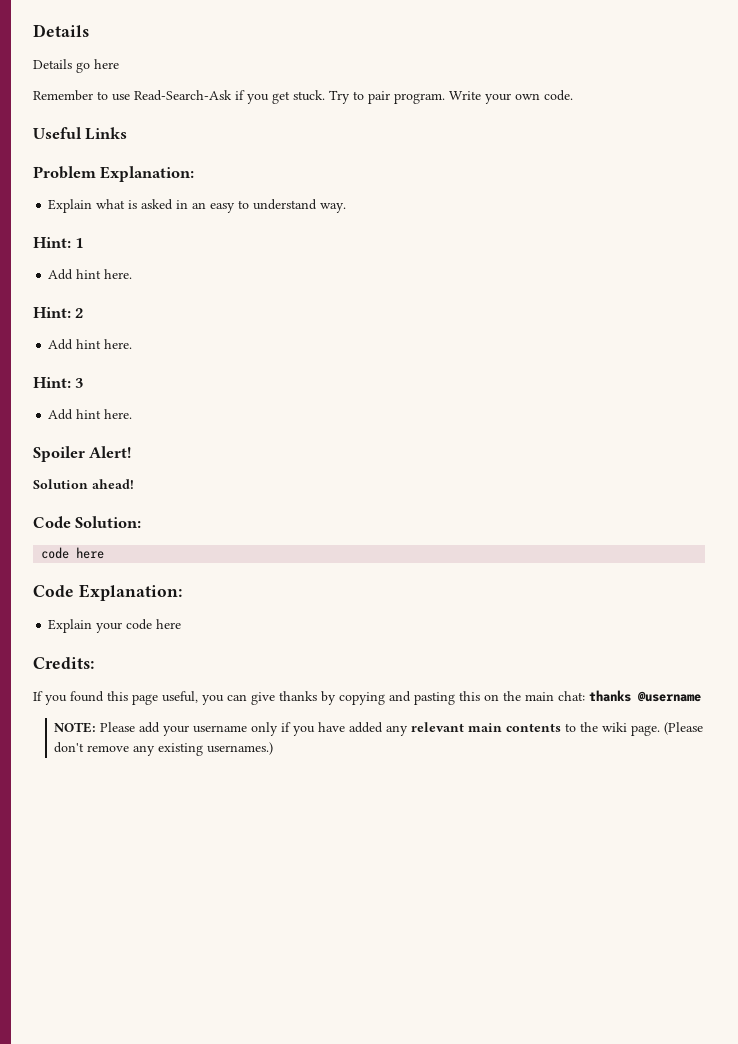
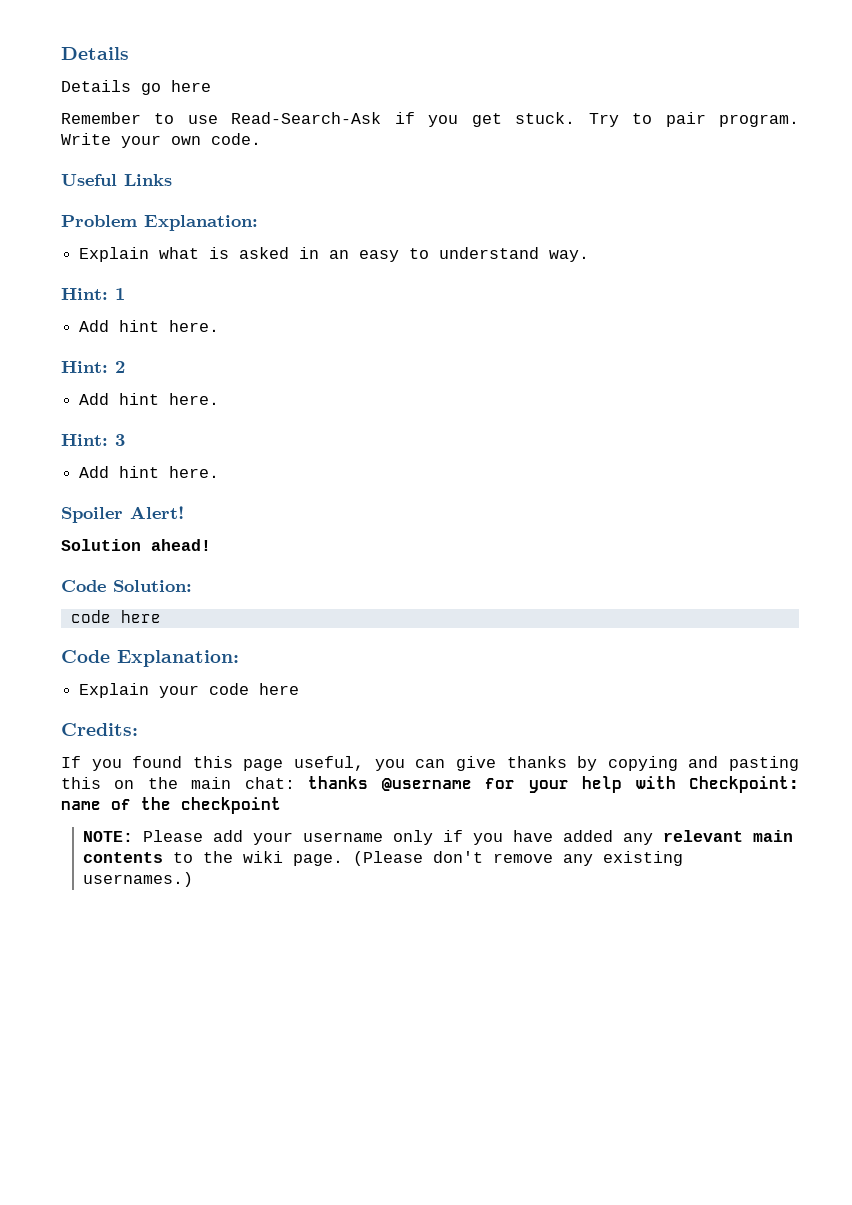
- If you found this page useful, you can give thanks by copying and pasting this on the main chat: thanks @username
+ If you found this page useful, you can give thanks by copying and pasting this on the main chat: thanks @username for your help with Checkpoint: name of the checkpoint

